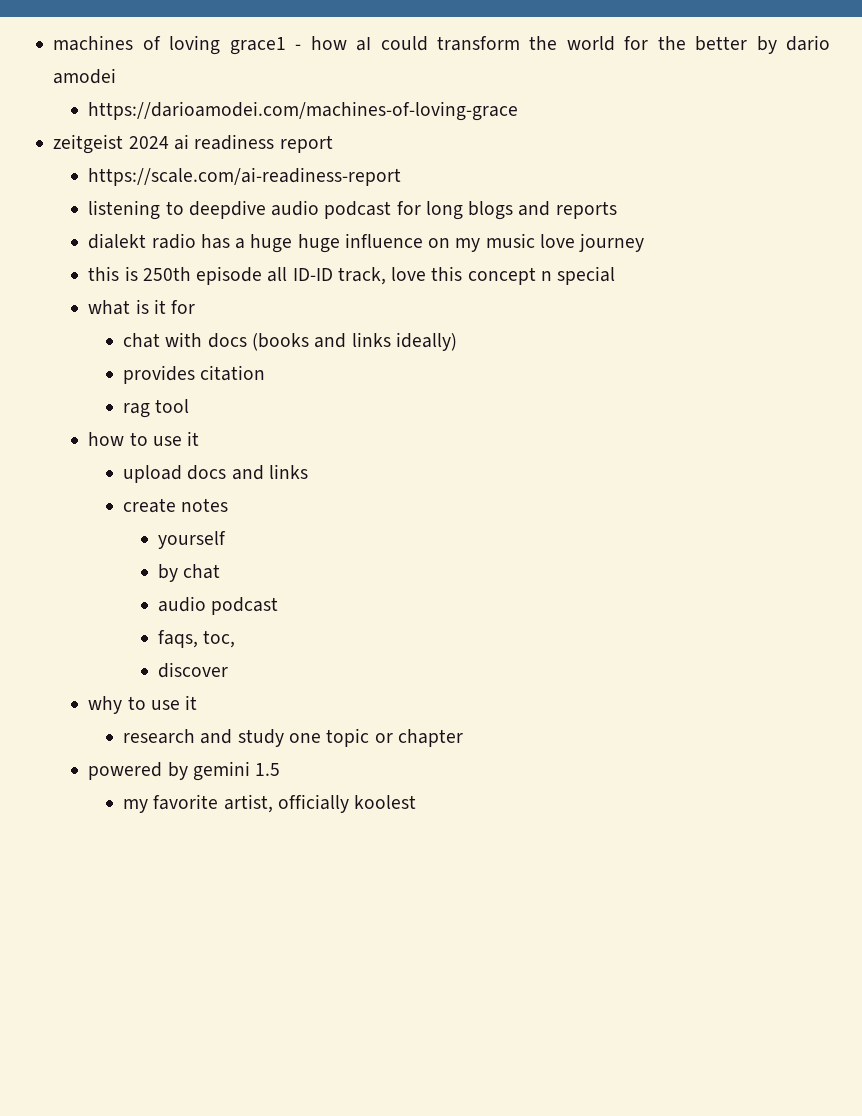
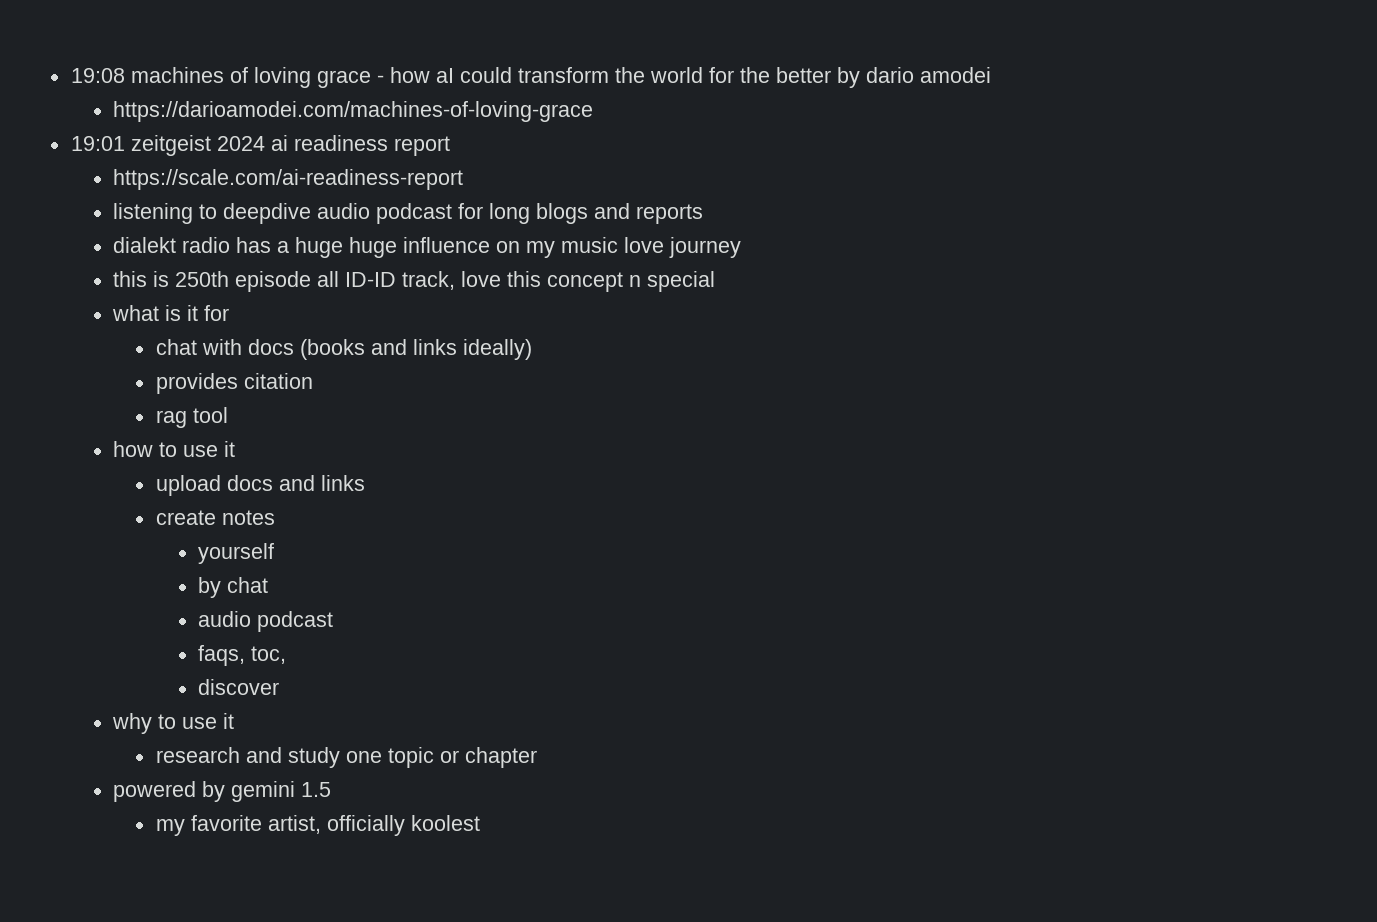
- machines of loving grace1 - how aI could transform the world for the better by dario amodei
+ 19:08 machines of loving grace - how aI could transform the world for the better by dario amodei
- zeitgeist 2024 ai readiness report
+ 19:01 zeitgeist 2024 ai readiness report

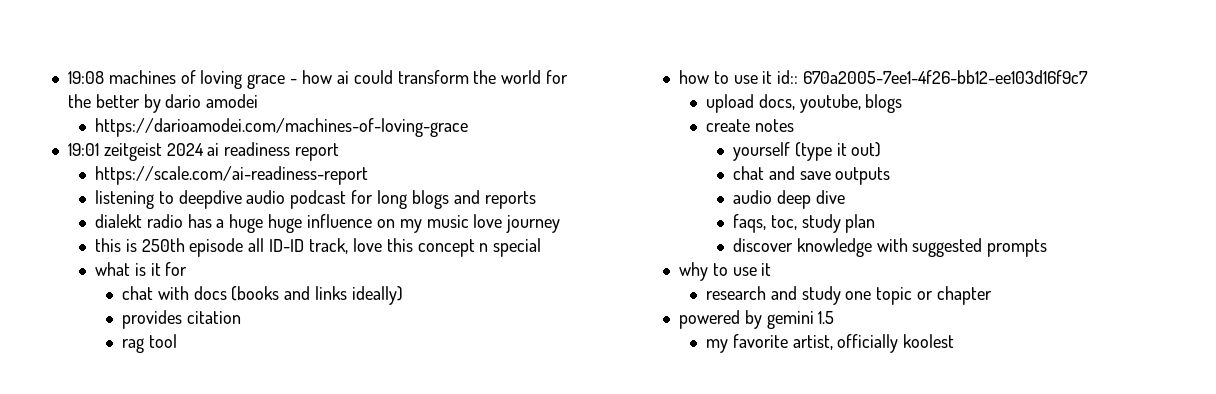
- 19:08 machines of loving grace - how aI could transform the world for the better by dario amodei
+ 19:08 machines of loving grace - how ai could transform the world for the better by dario amodei
- how to use it
+ how to use it id:: 670a2005-7ee1-4f26-bb12-ee103d16f9c7
- upload docs and links
+ upload docs, youtube, blogs
- yourself
- by chat
- audio podcast
+ yourself (type it out)
+ chat and save outputs
+ audio deep dive
- faqs, toc,
+ faqs, toc, study plan
- discover
+ discover knowledge with suggested prompts

